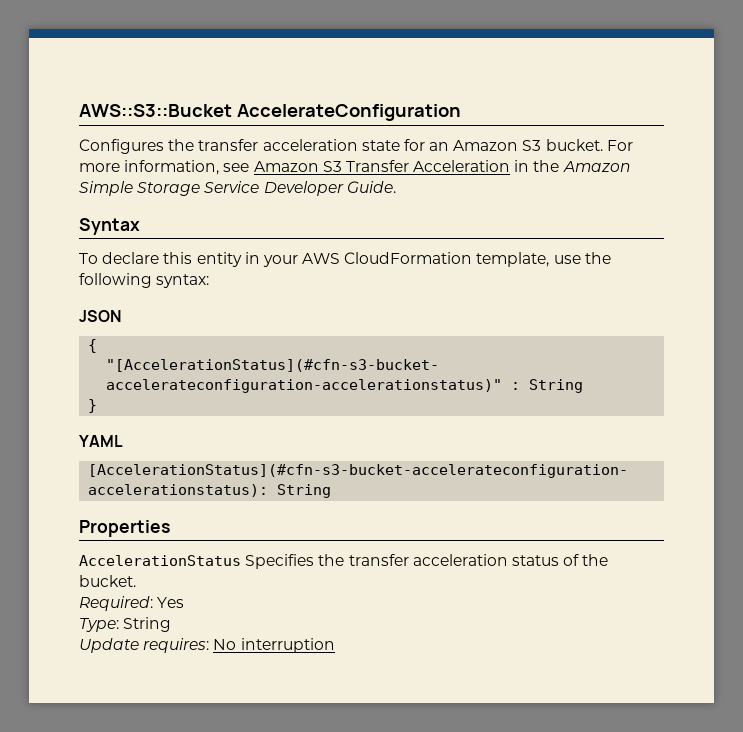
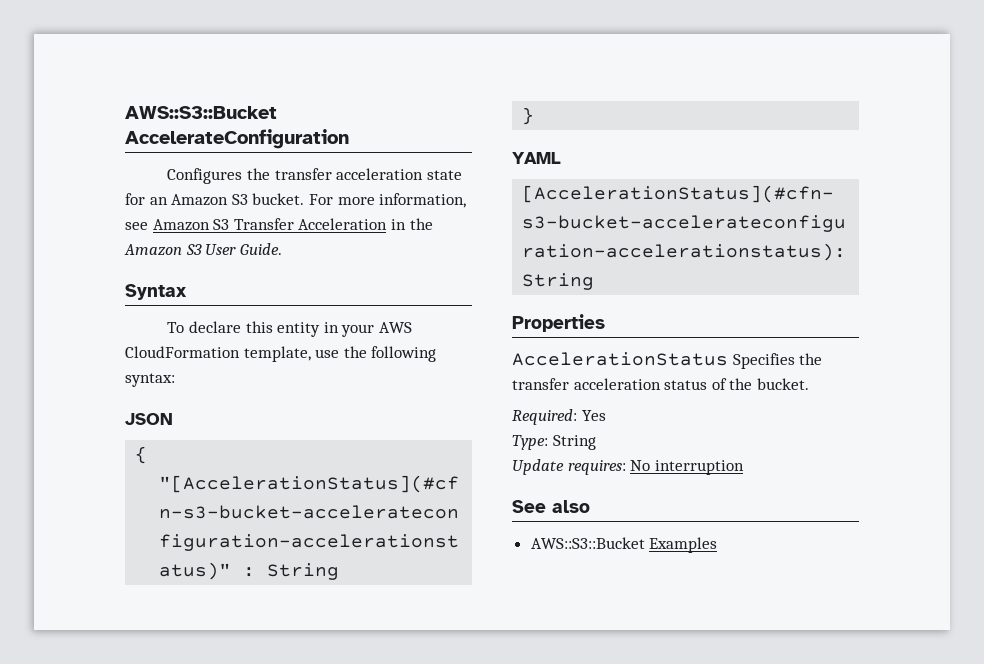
- For more information, see Amazon S3 Transfer Acceleration in the Amazon Simple Storage Service Developer Guide.
+ For more information, see Amazon S3 Transfer Acceleration in the Amazon S3 User Guide.
+ See also
+ AWS::S3::Bucket Examples

